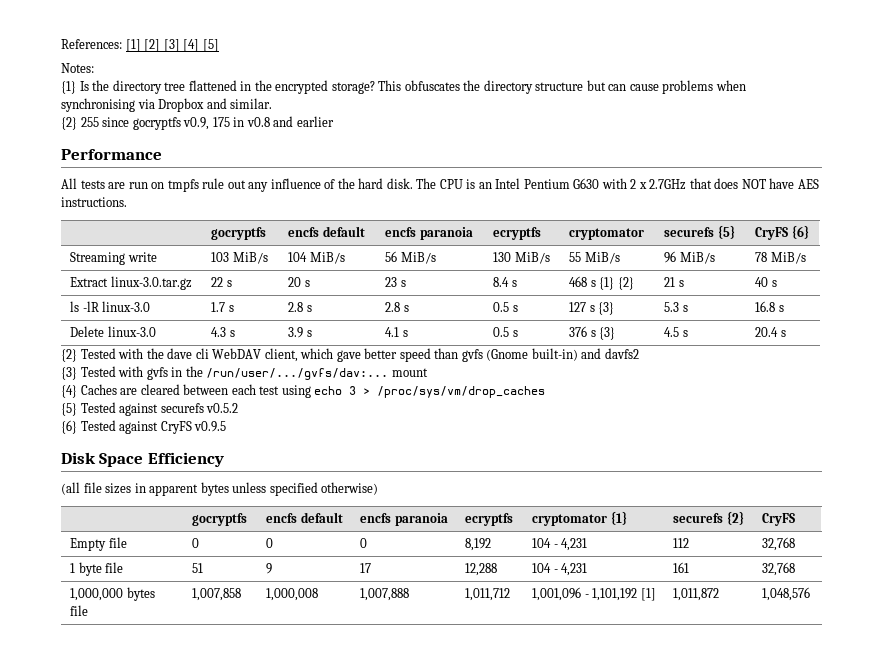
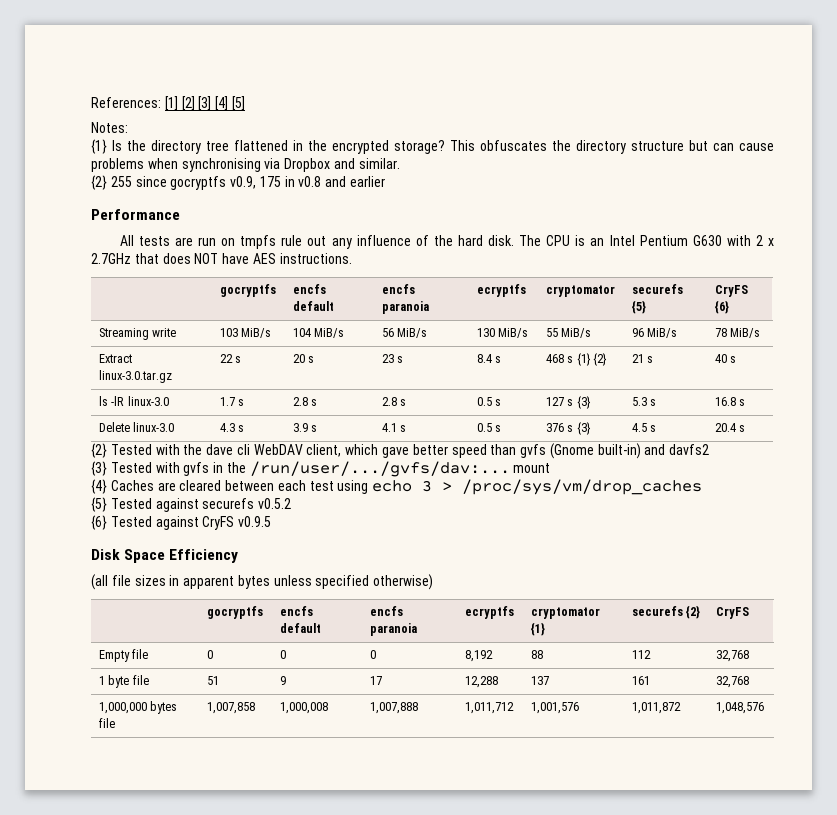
- Empty file | 0 | 0 | 0 | 8,192 | 104 - 4,231 | 112 | 32,768
+ Empty file | 0 | 0 | 0 | 8,192 | 88 | 112 | 32,768
- 1 byte file | 51 | 9 | 17 | 12,288 | 104 - 4,231 | 161 | 32,768
+ 1 byte file | 51 | 9 | 17 | 12,288 | 137 | 161 | 32,768
- 1,000,000 bytes file | 1,007,858 | 1,000,008 | 1,007,888 | 1,011,712 | 1,001,096 - 1,101,192 [1] | 1,011,872 | 1,048,576
+ 1,000,000 bytes file | 1,007,858 | 1,000,008 | 1,007,888 | 1,011,712 | 1,001,576 | 1,011,872 | 1,048,576

